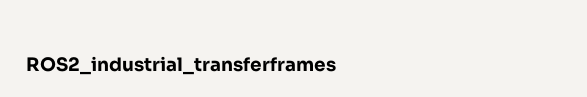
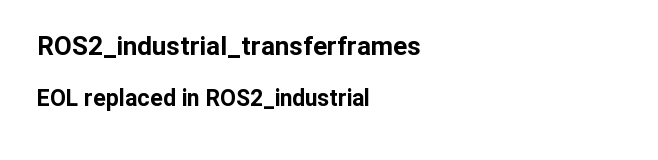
+ EOL replaced in ROS2_industrial

